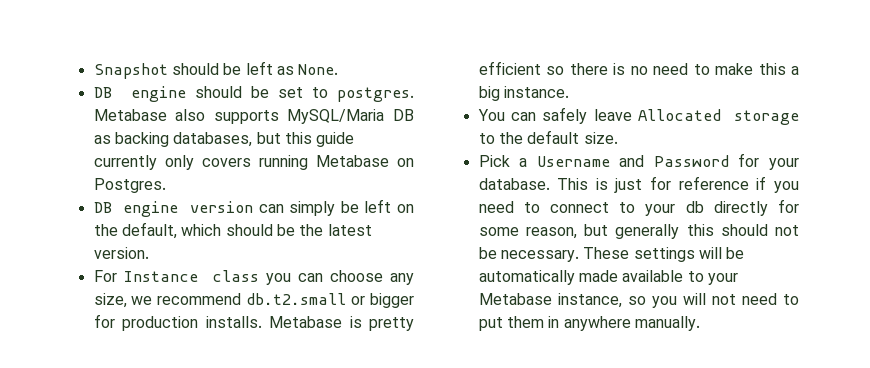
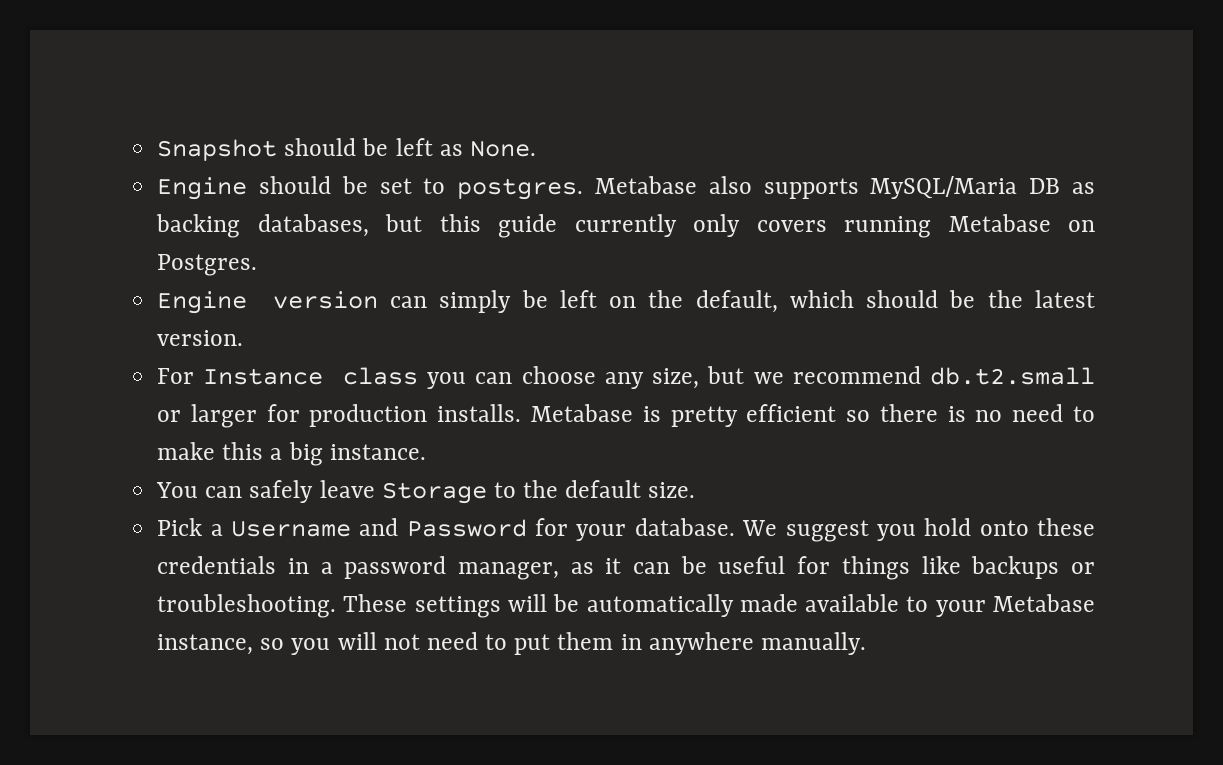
- DB engine should be set to postgres.
+ Engine should be set to postgres.
- DB engine version can simply be left on the default, which should be the latest version.
+ Engine version can simply be left on the default, which should be the latest version.
- For Instance class you can choose any size, we recommend db.t2.small or bigger for production installs.
+ For Instance class you can choose any size, but we recommend db.t2.small or larger for production installs.
- You can safely leave Allocated storage to the default size.
+ You can safely leave Storage to the default size.
- This is just for reference if you need to connect to your db directly for some reason, but generally this should not be necessary.
+ We suggest you hold onto these credentials in a password manager, as it can be useful for things like backups or troubleshooting.

